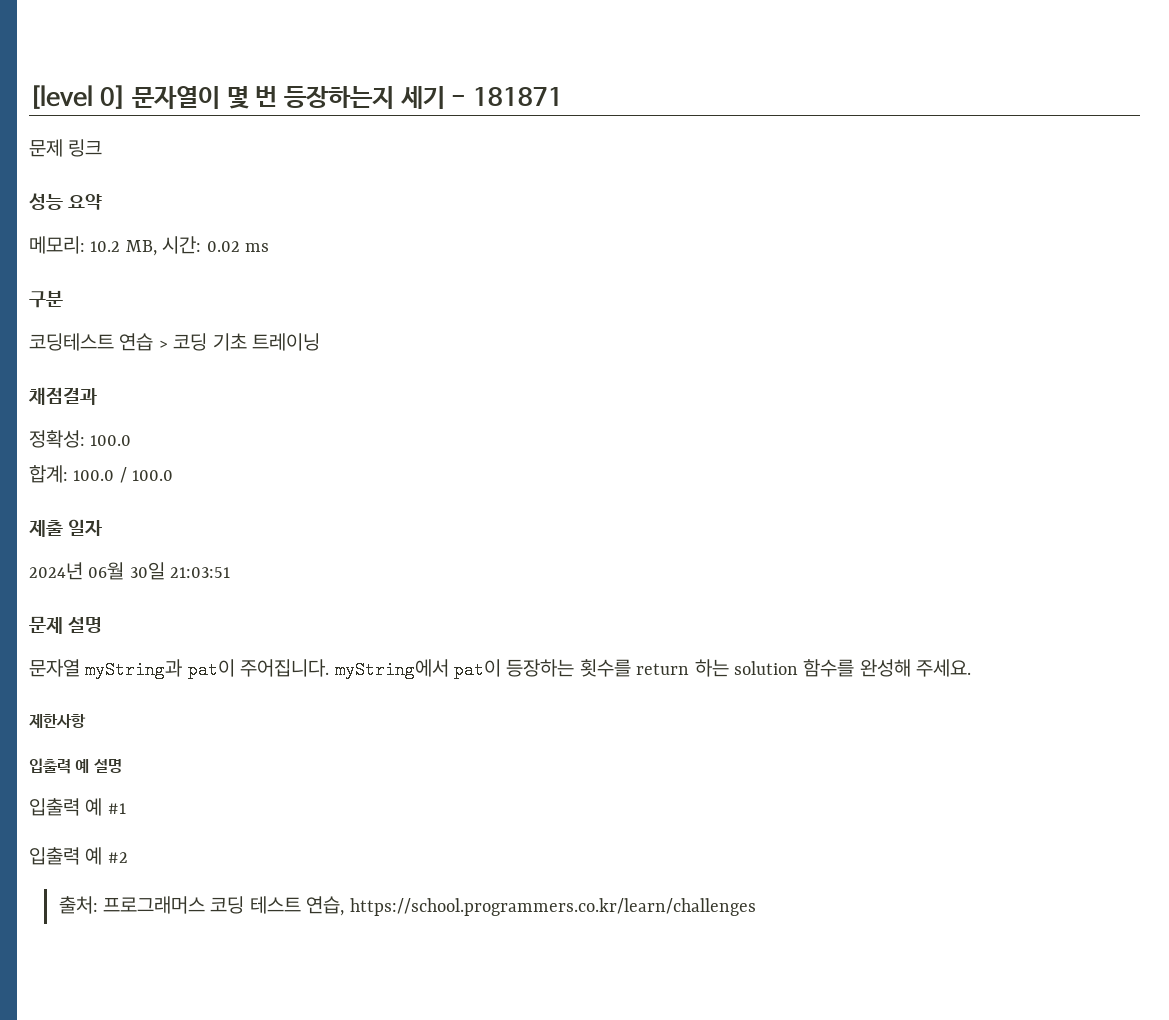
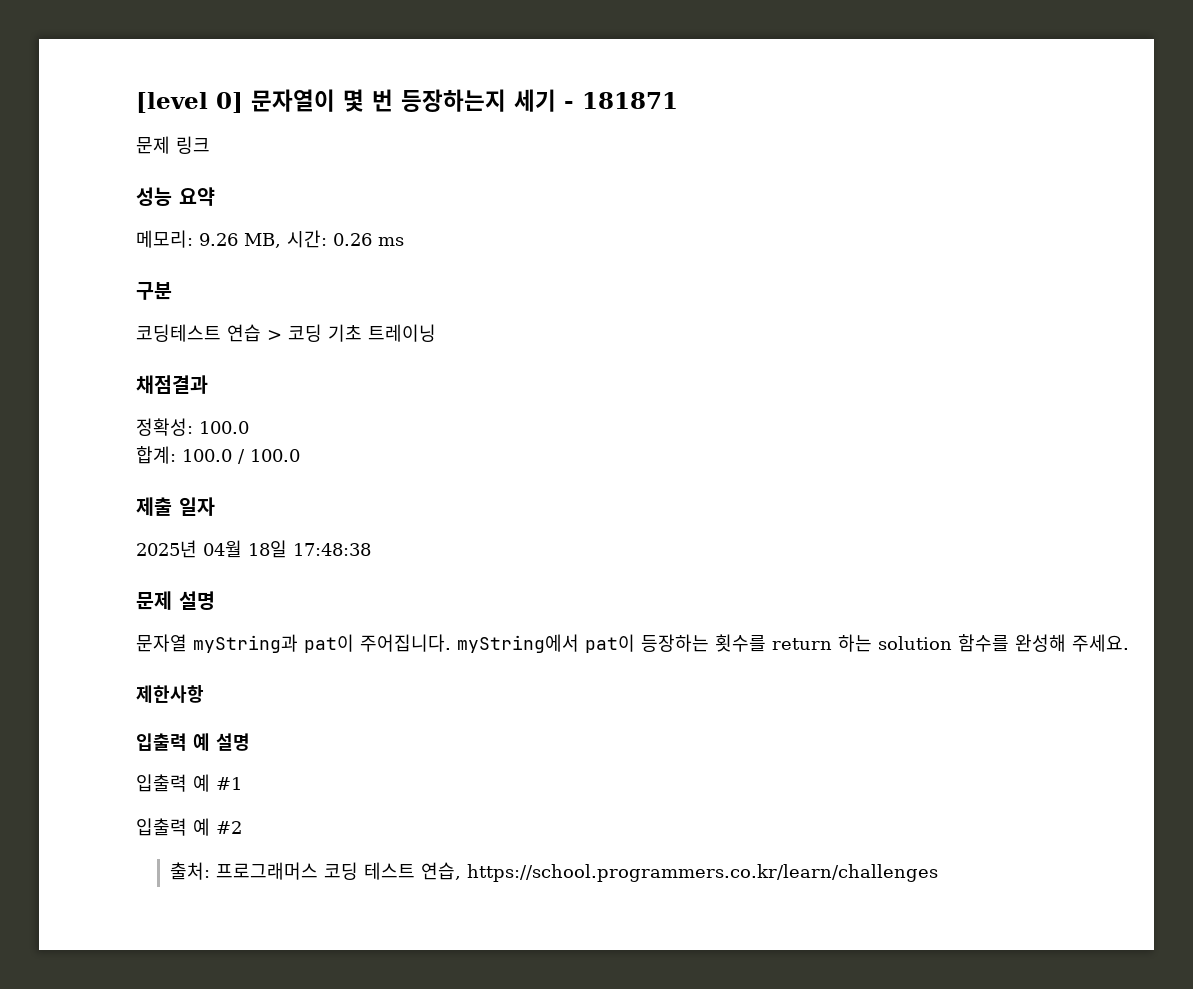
- 메모리: 10.2 MB, 시간: 0.02 ms
+ 메모리: 9.26 MB, 시간: 0.26 ms
- 2024년 06월 30일 21:03:51
+ 2025년 04월 18일 17:48:38

